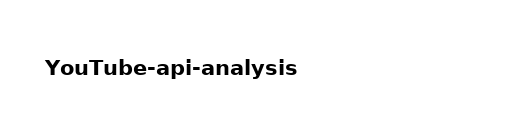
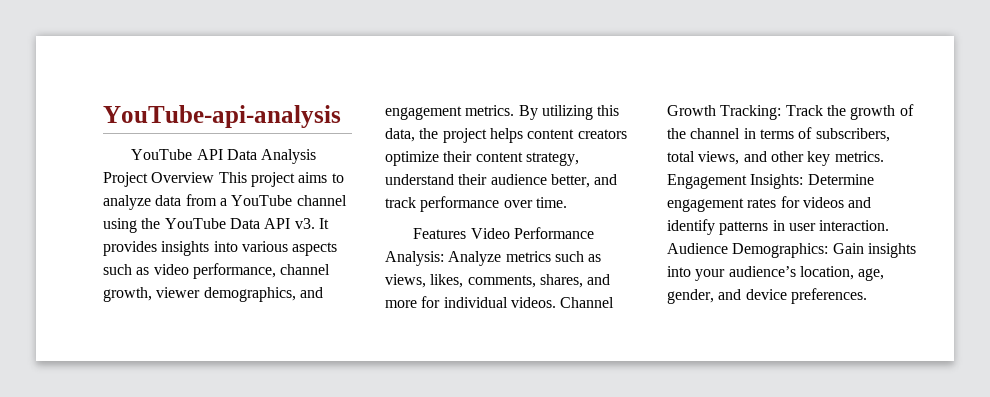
+ YouTube API Data Analysis Project Overview This project aims to analyze data from a YouTube channel using the YouTube Data API v3. It provides insights into various aspects such as video performance, channel growth, viewer demographics, and engagement metrics. By utilizing this data, the project helps content creators optimize their content strategy, understand their audience better, and track performance over time.
+ Features Video Performance Analysis: Analyze metrics such as views, likes, comments, shares, and more for individual videos. Channel Growth Tracking: Track the growth of the channel in terms of subscribers, total views, and other key metrics. Engagement Insights: Determine engagement rates for videos and identify patterns in user interaction. Audience Demographics: Gain insights into your audience’s location, age, gender, and device preferences.

